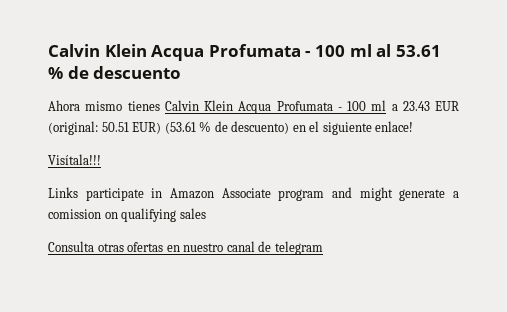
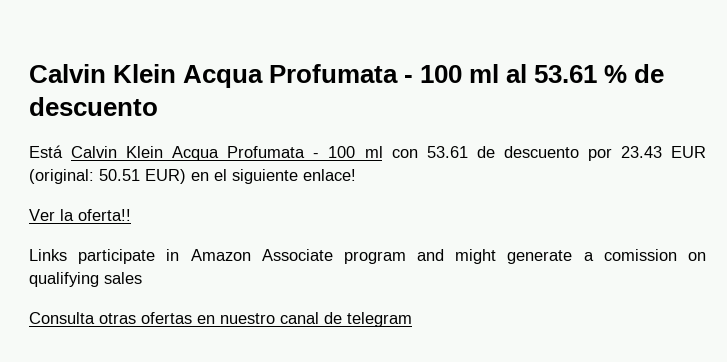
- Ahora mismo tienes Calvin Klein Acqua Profumata - 100 ml a 23.43 EUR (original: 50.51 EUR) (53.61 % de descuento) en el siguiente enlace!
+ Está Calvin Klein Acqua Profumata - 100 ml con 53.61 de descuento por 23.43 EUR (original: 50.51 EUR) en el siguiente enlace!
- Visítala!!!
+ Ver la oferta!!

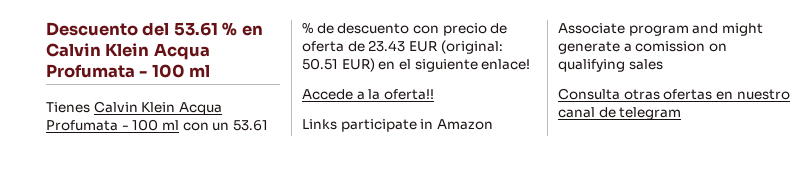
- Calvin Klein Acqua Profumata - 100 ml al 53.61 % de descuento
- Está Calvin Klein Acqua Profumata - 100 ml con 53.61 de descuento por 23.43 EUR (original: 50.51 EUR) en el siguiente enlace!
+ Descuento del 53.61 % en Calvin Klein Acqua Profumata - 100 ml
+ Tienes Calvin Klein Acqua Profumata - 100 ml con un 53.61 % de descuento con precio de oferta de 23.43 EUR (original: 50.51 EUR) en el siguiente enlace!
- Ver la oferta!!
+ Accede a la oferta!!

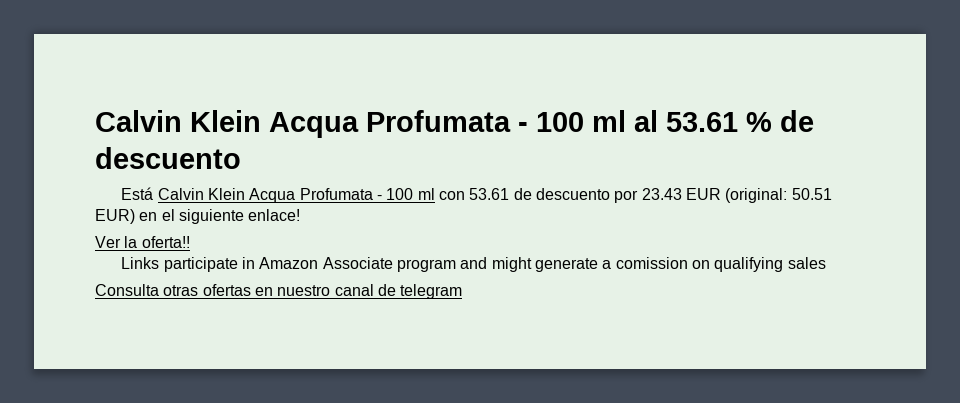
- Descuento del 53.61 % en Calvin Klein Acqua Profumata - 100 ml
- Tienes Calvin Klein Acqua Profumata - 100 ml con un 53.61 % de descuento con precio de oferta de 23.43 EUR (original: 50.51 EUR) en el siguiente enlace!
+ Calvin Klein Acqua Profumata - 100 ml al 53.61 % de descuento
+ Está Calvin Klein Acqua Profumata - 100 ml con 53.61 de descuento por 23.43 EUR (original: 50.51 EUR) en el siguiente enlace!
- Accede a la oferta!!
+ Ver la oferta!!

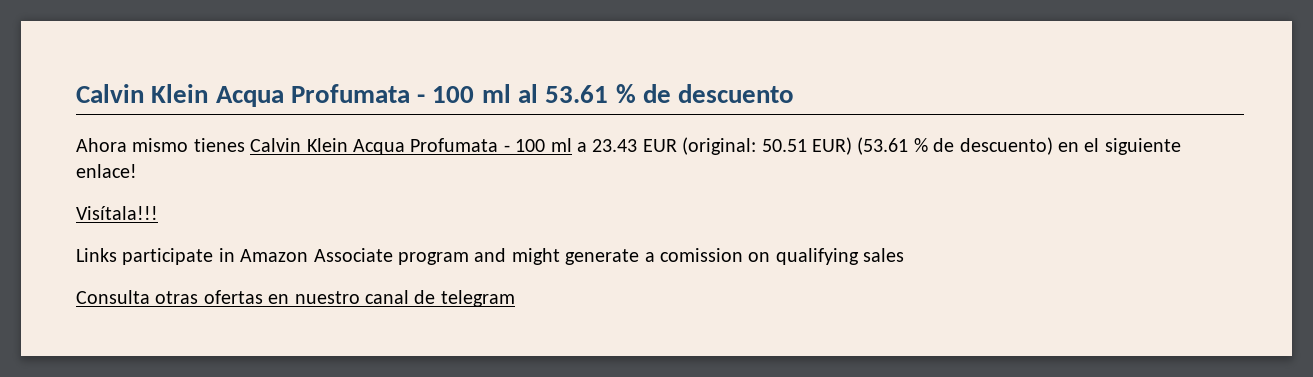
- Está Calvin Klein Acqua Profumata - 100 ml con 53.61 de descuento por 23.43 EUR (original: 50.51 EUR) en el siguiente enlace!
+ Ahora mismo tienes Calvin Klein Acqua Profumata - 100 ml a 23.43 EUR (original: 50.51 EUR) (53.61 % de descuento) en el siguiente enlace!
- Ver la oferta!!
+ Visítala!!!

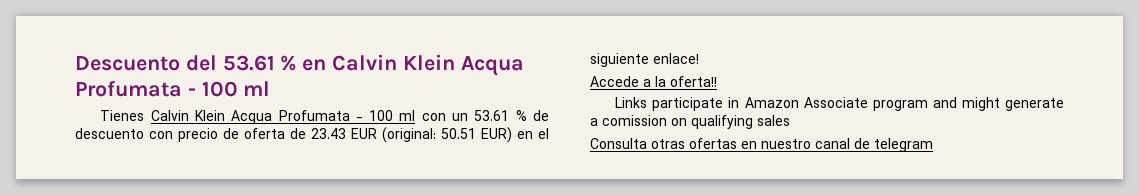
- Calvin Klein Acqua Profumata - 100 ml al 53.61 % de descuento
- Ahora mismo tienes Calvin Klein Acqua Profumata - 100 ml a 23.43 EUR (original: 50.51 EUR) (53.61 % de descuento) en el siguiente enlace!
+ Descuento del 53.61 % en Calvin Klein Acqua Profumata - 100 ml
+ Tienes Calvin Klein Acqua Profumata - 100 ml con un 53.61 % de descuento con precio de oferta de 23.43 EUR (original: 50.51 EUR) en el siguiente enlace!
- Visítala!!!
+ Accede a la oferta!!

